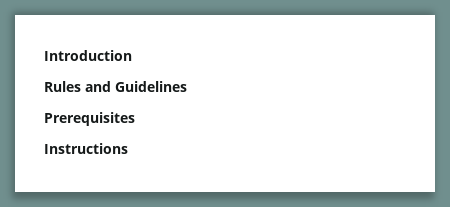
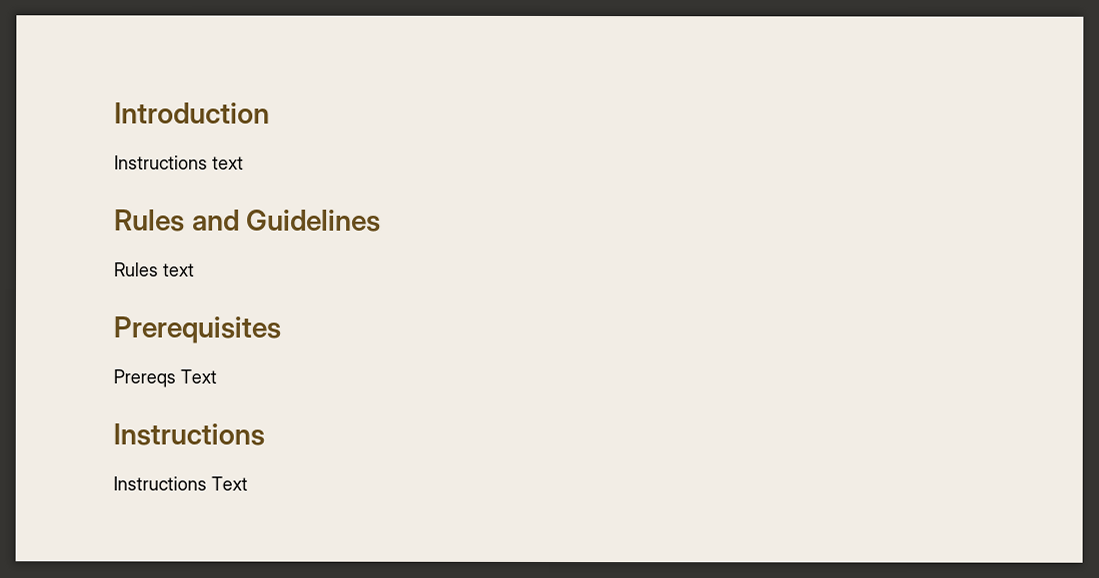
+ Instructions text
+ Rules text
+ Prereqs Text
  Instructions
+ Instructions Text

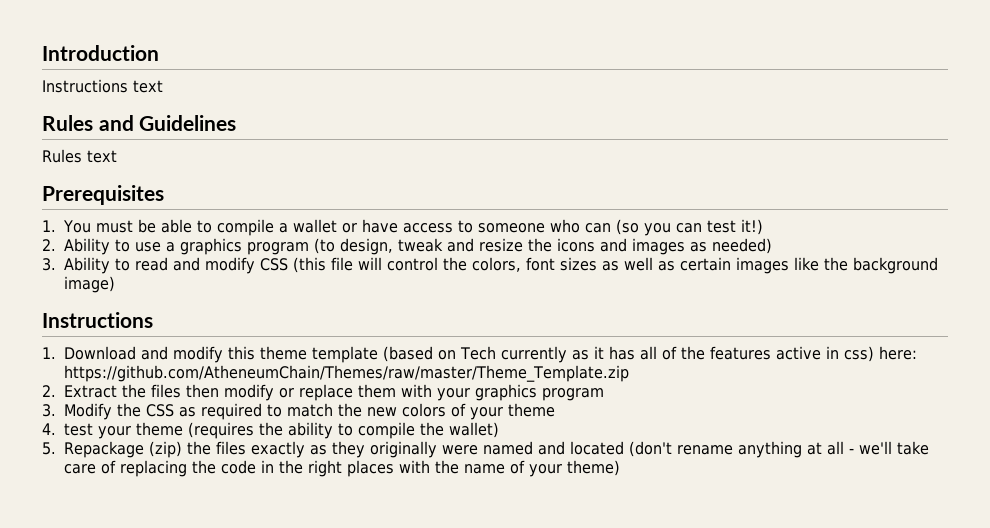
- Prereqs Text
+ 1. You must be able to compile a wallet or have access to someone who can (so you can test it!)
+ 2. Ability to use a graphics program (to design, tweak and resize the icons and images as needed)
+ 3. Ability to read and modify CSS (this file will control the colors, font sizes as well as certain images like the background image)
  Instructions
- Instructions Text
+ 1. Download and modify this theme template (based on Tech currently as it has all of the features active in css) here: https://github.com/AtheneumChain/Themes/raw/master/Theme_Template.zip
+ 2. Extract the files then modify or replace them with your graphics program
+ 3. Modify the CSS as required to match the new colors of your theme
+ 4. test your theme (requires the ability to compile the wallet)
+ 5. Repackage (zip) the files exactly as they originally were named and located (don't rename anything at all - we'll take care of replacing the code in the right places with the name of your theme)

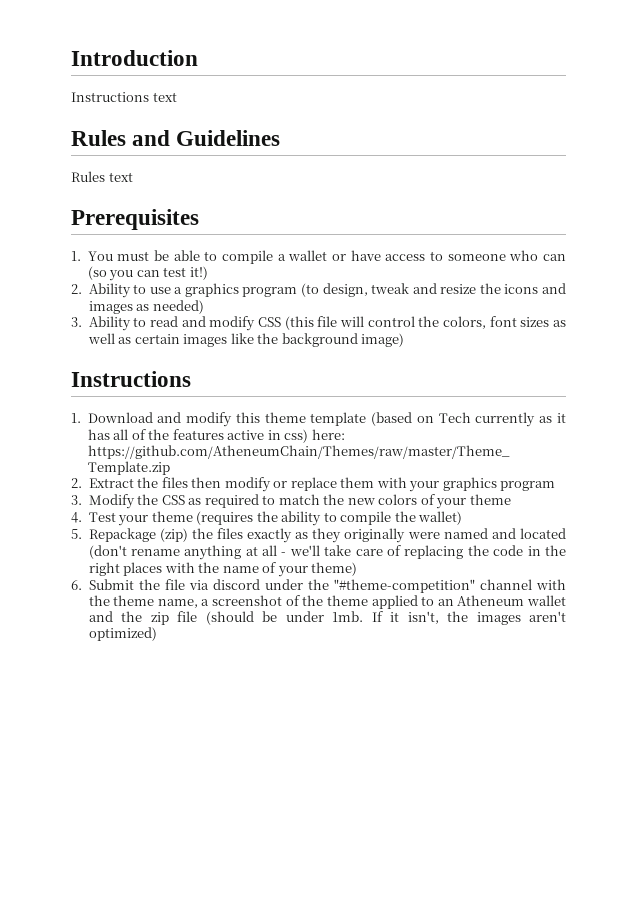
- 4. test your theme (requires the ability to compile the wallet)
+ 4. Test your theme (requires the ability to compile the wallet)
+ 6. Submit the file via discord under the "#theme-competition" channel with the theme name, a screenshot of the theme applied to an Atheneum wallet and the zip file (should be under 1mb. If it isn't, the images aren't optimized)

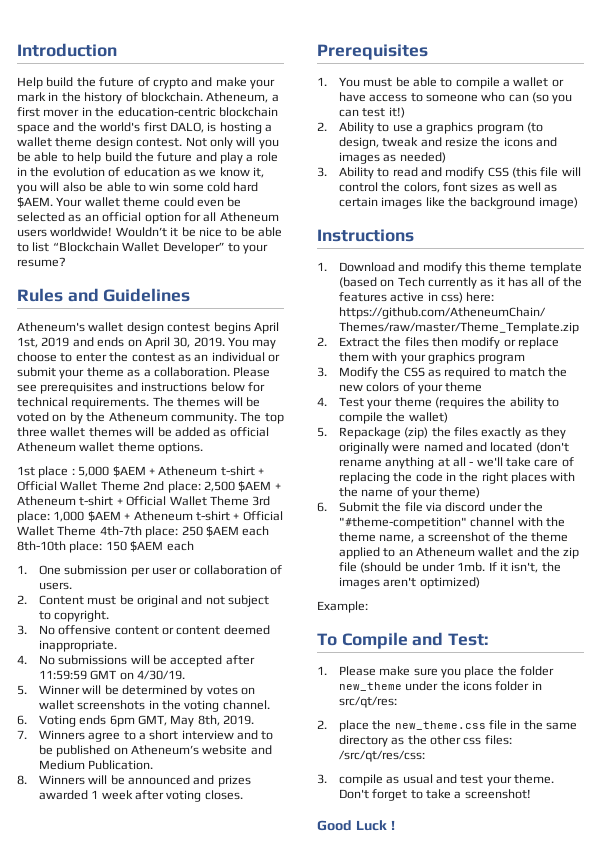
- Instructions text
+ Help build the future of crypto and make your mark in the history of blockchain. Atheneum, a first mover in the education-centric blockchain space and the world's first DALO, is hosting a wallet theme design contest. Not only will you be able to help build the future and play a role in the evolution of education as we know it, you will also be able to win some cold hard $AEM. Your wallet theme could even be selected as an official option for all Atheneum users worldwide! Wouldn’t it be nice to be able to list “Blockchain Wallet Developer” to your resume?
  Rules and Guidelines
- Rules text
+ Atheneum's wallet design contest begins April 1st, 2019 and ends on April 30, 2019. You may choose to enter the contest as an individual or submit your theme as a collaboration. Please see prerequisites and instructions below for technical requirements. The themes will be voted on by the Atheneum community. The top three wallet themes will be added as official Atheneum wallet theme options.
+ 1st place : 5,000 $AEM + Atheneum t-shirt + Official Wallet Theme 2nd place: 2,500 $AEM + Atheneum t-shirt + Official Wallet Theme 3rd place: 1,000 $AEM + Atheneum t-shirt + Official Wallet Theme 4th-7th place: 250 $AEM each 8th-10th place: 150 $AEM each
+ 1. One submission per user or collaboration of users.
+ 2. Content must be original and not subject to copyright.
+ 3. No offensive content or content deemed inappropriate.
+ 4. No submissions will be accepted after 11:59:59 GMT on 4/30/19.
+ 5. Winner will be determined by votes on wallet screenshots in the voting channel.
+ 6. Voting ends 6pm GMT, May 8th, 2019.
+ 7. Winners agree to a short interview and to be published on Atheneum’s website and Medium Publication.
+ 8. Winners will be announced and prizes awarded 1 week after voting closes.
+ Example:
+ To Compile and Test:
+ 1. Please make sure you place the folder new_theme under the icons folder in src/qt/res:
+ 2. place the new_theme.css file in the same directory as the other css files: /src/qt/res/css:
+ 3. compile as usual and test your theme. Don't forget to take a screenshot!
+ Good Luck !

